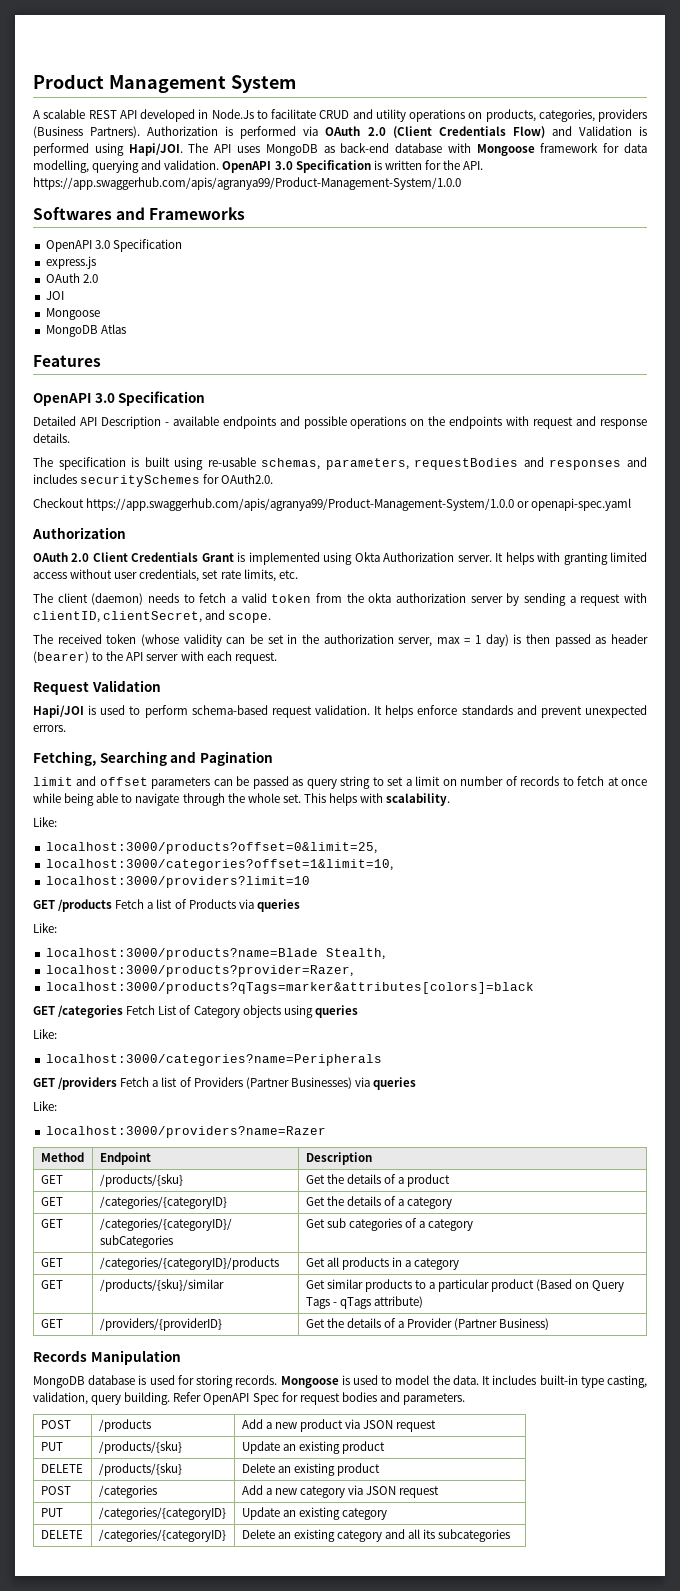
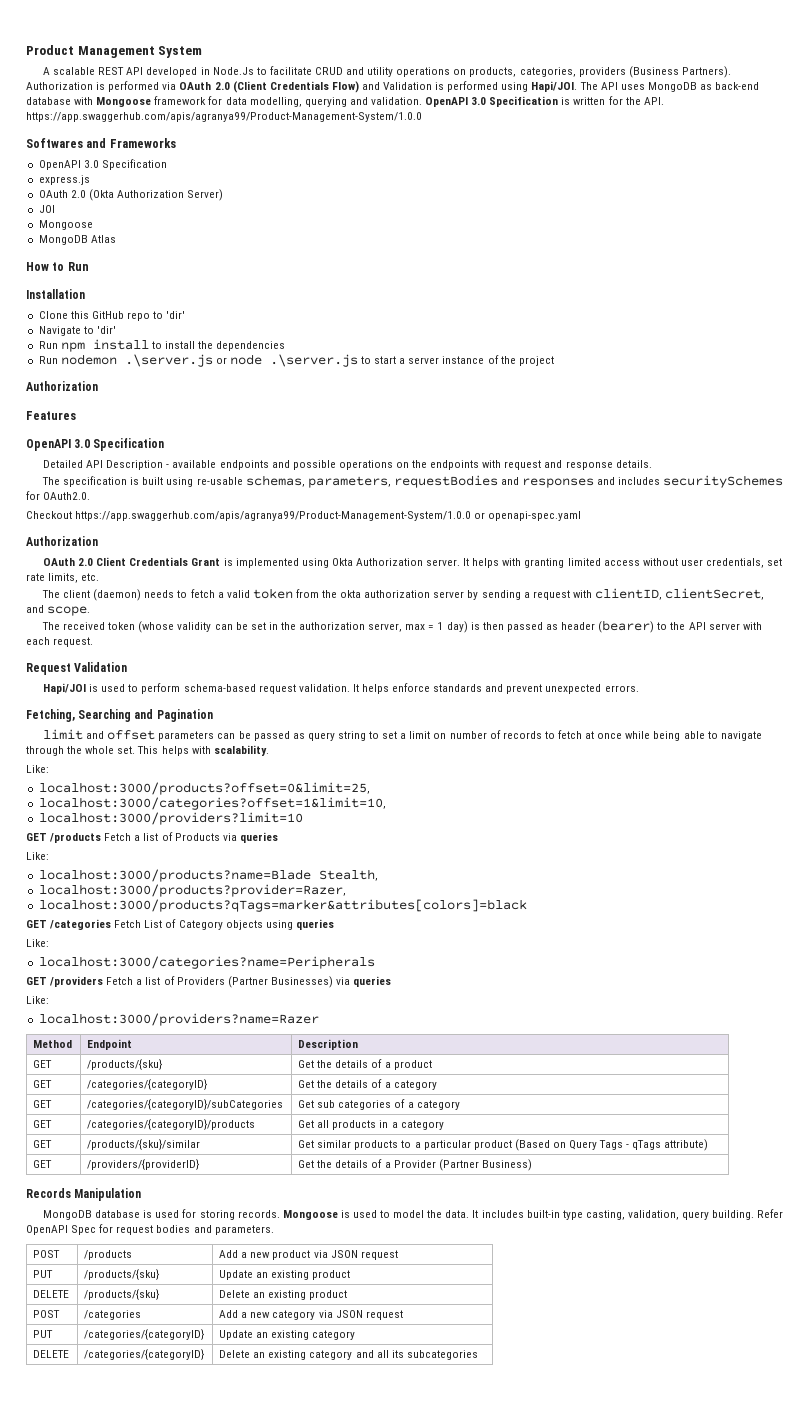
  express.js
- OAuth 2.0
+ OAuth 2.0 (Okta Authorization Server)
+ How to Run
+ Installation
+ Clone this GitHub repo to 'dir'
+ Navigate to 'dir'
+ Run npm install to install the dependencies
+ Run nodemon .\server.js or node .\server.js to start a server instance of the project
+ Authorization

